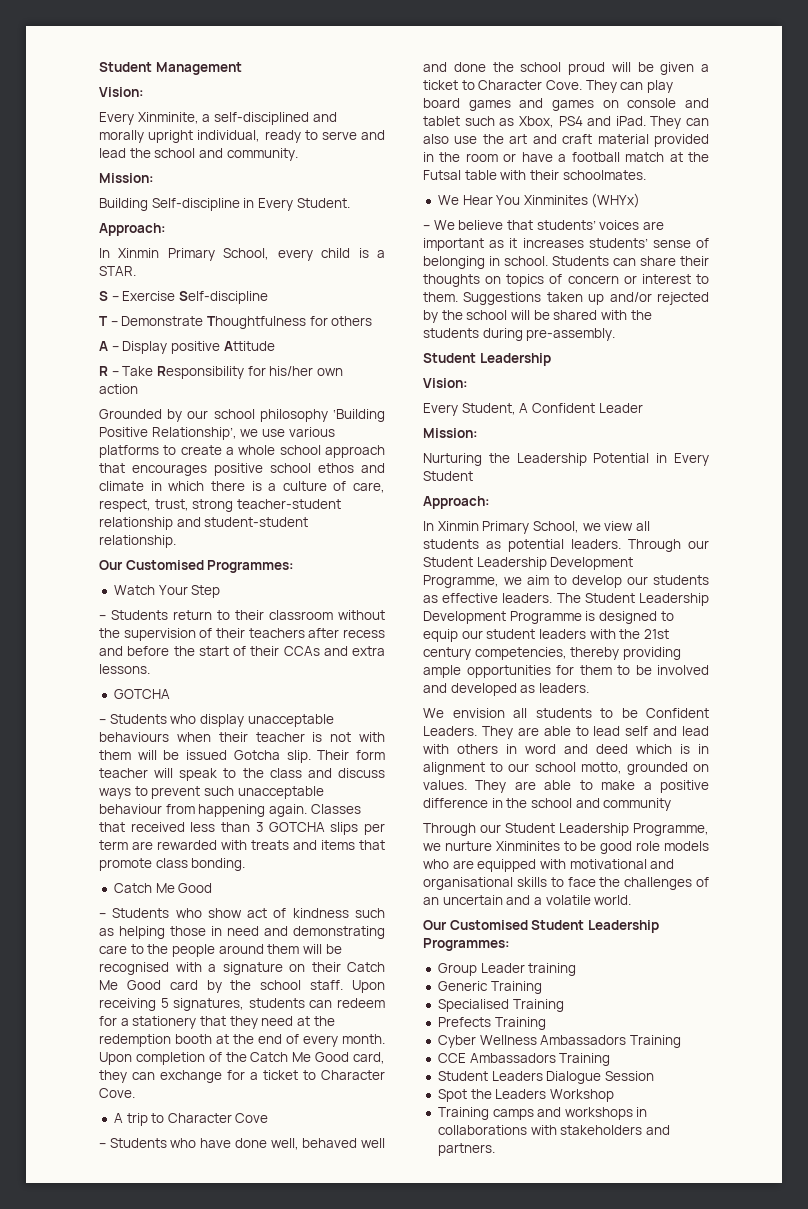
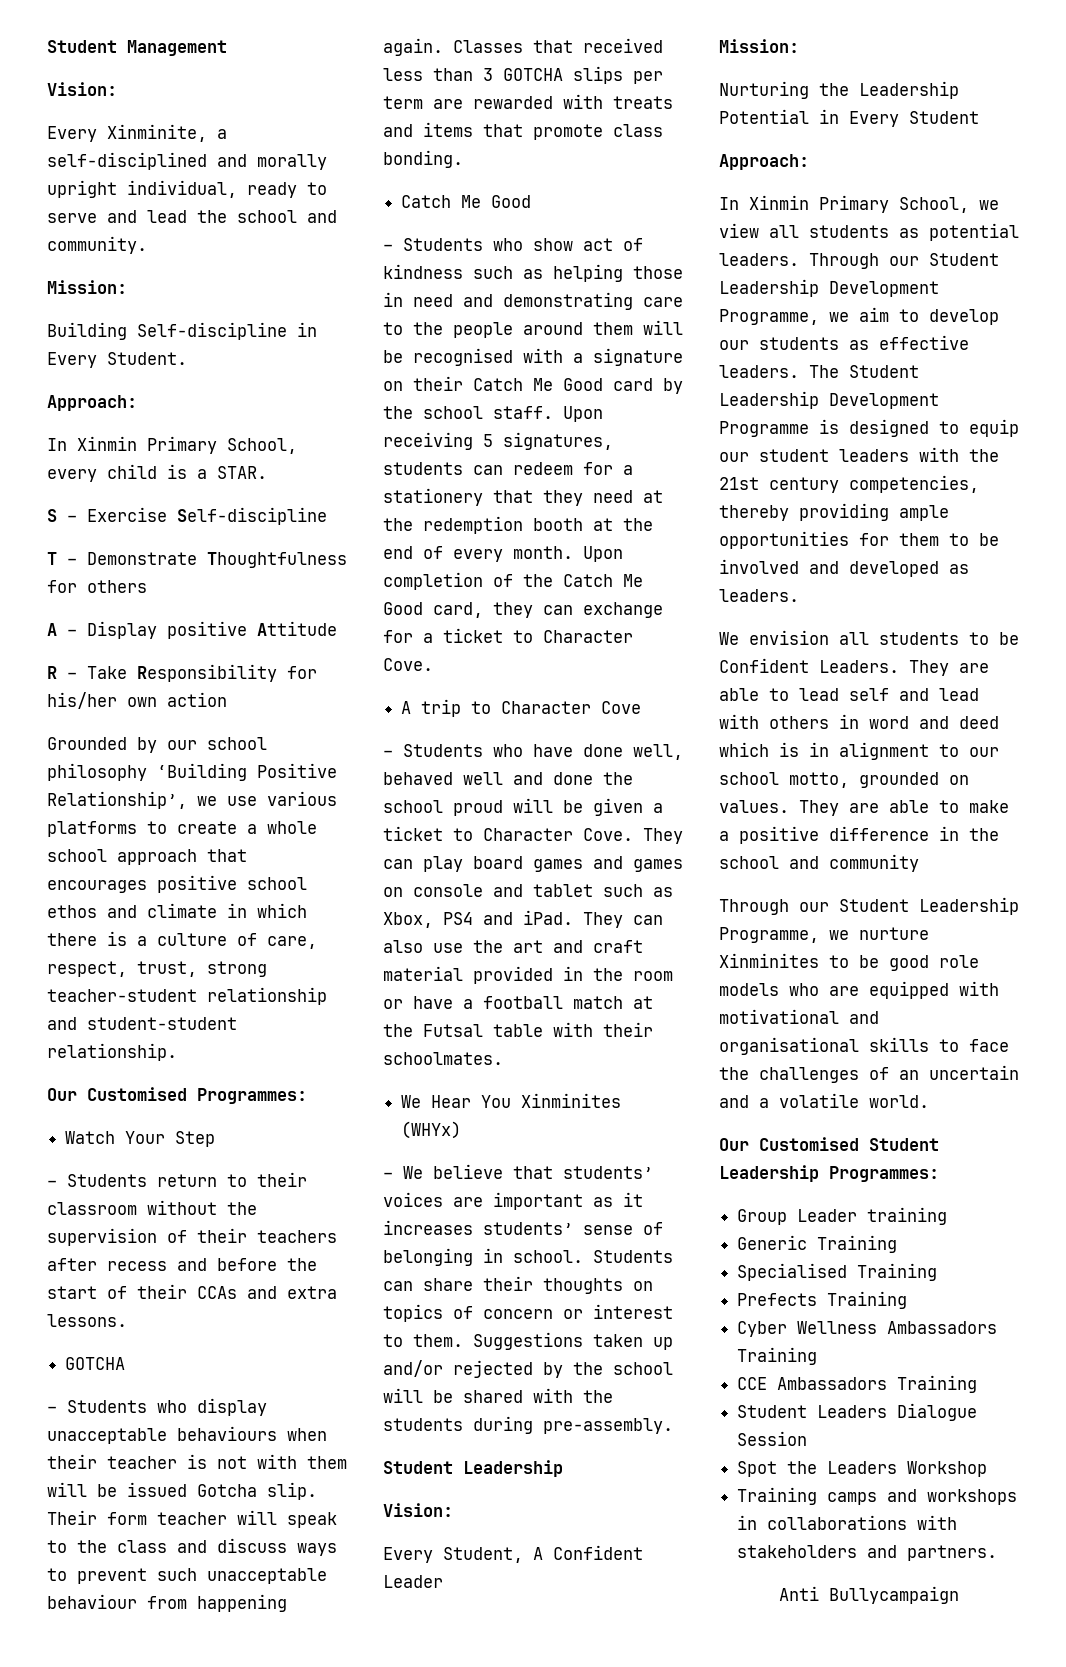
+ Anti Bullycampaign

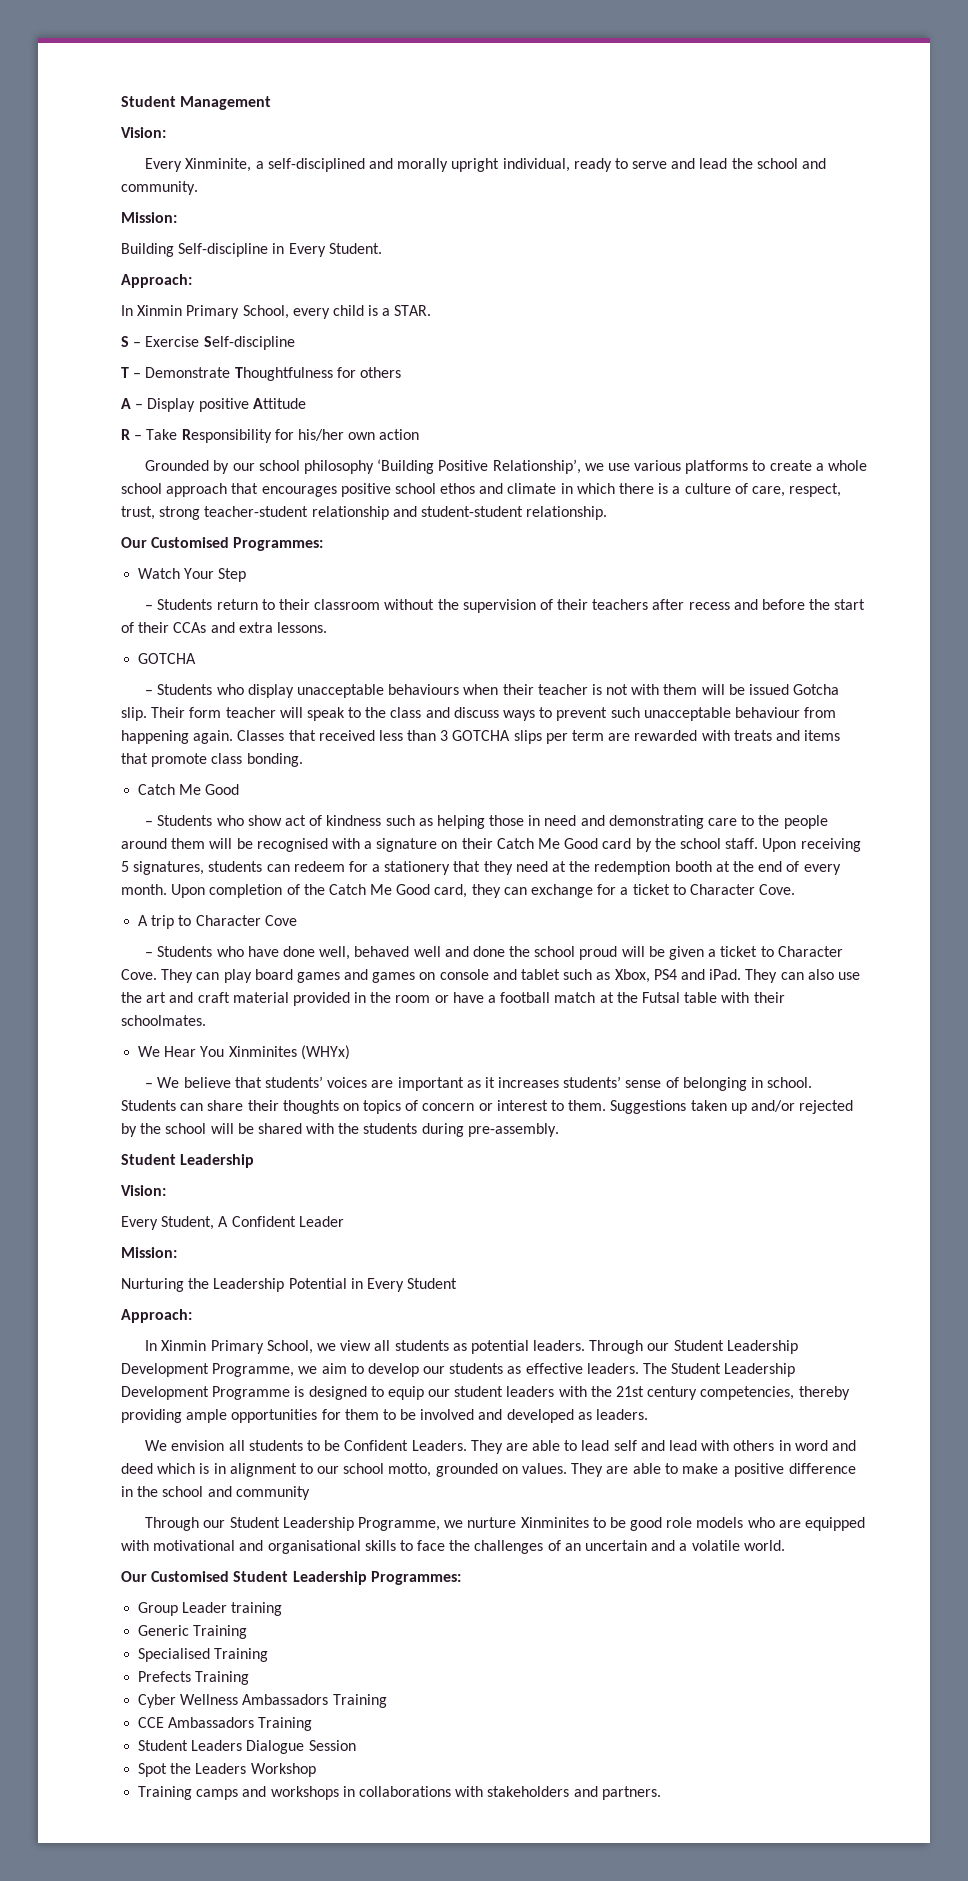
- Anti Bullycampaign

